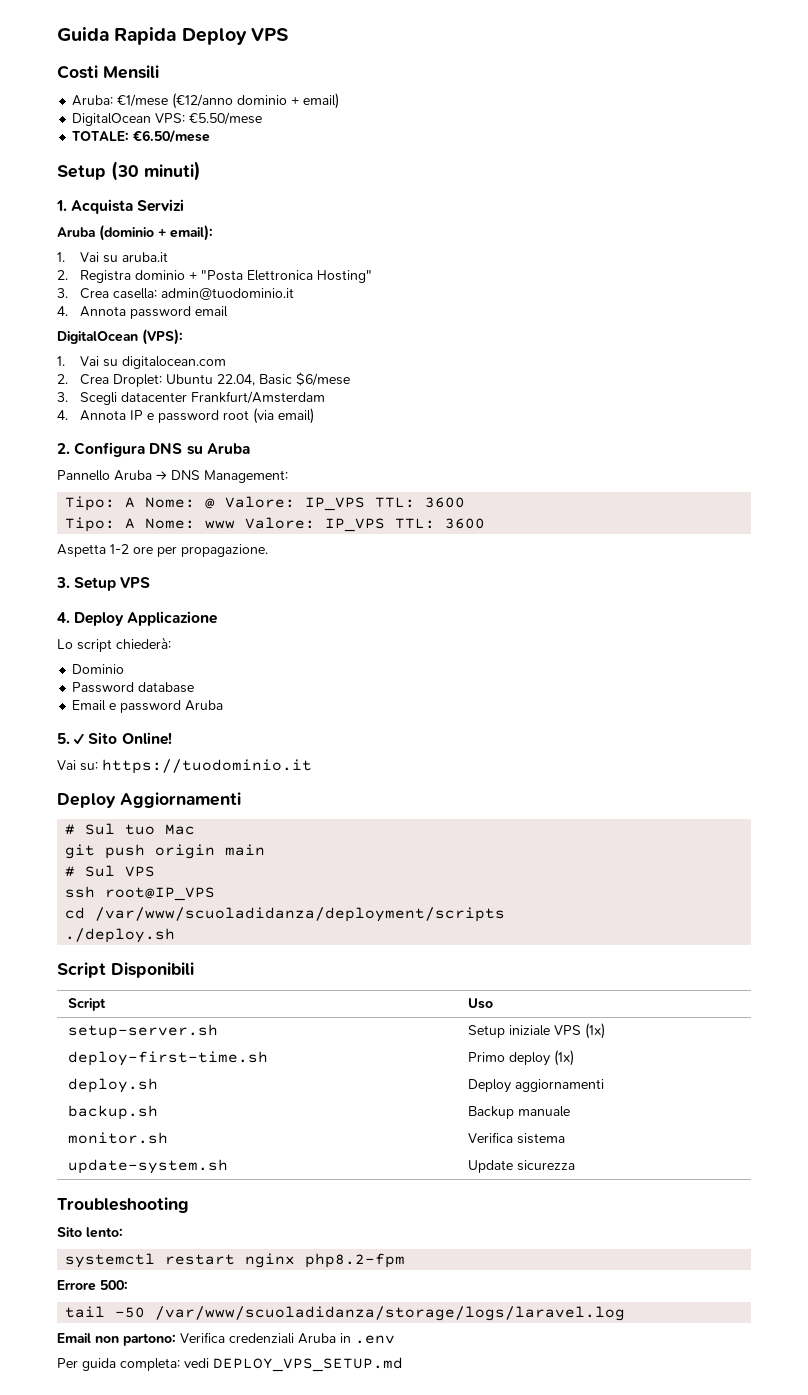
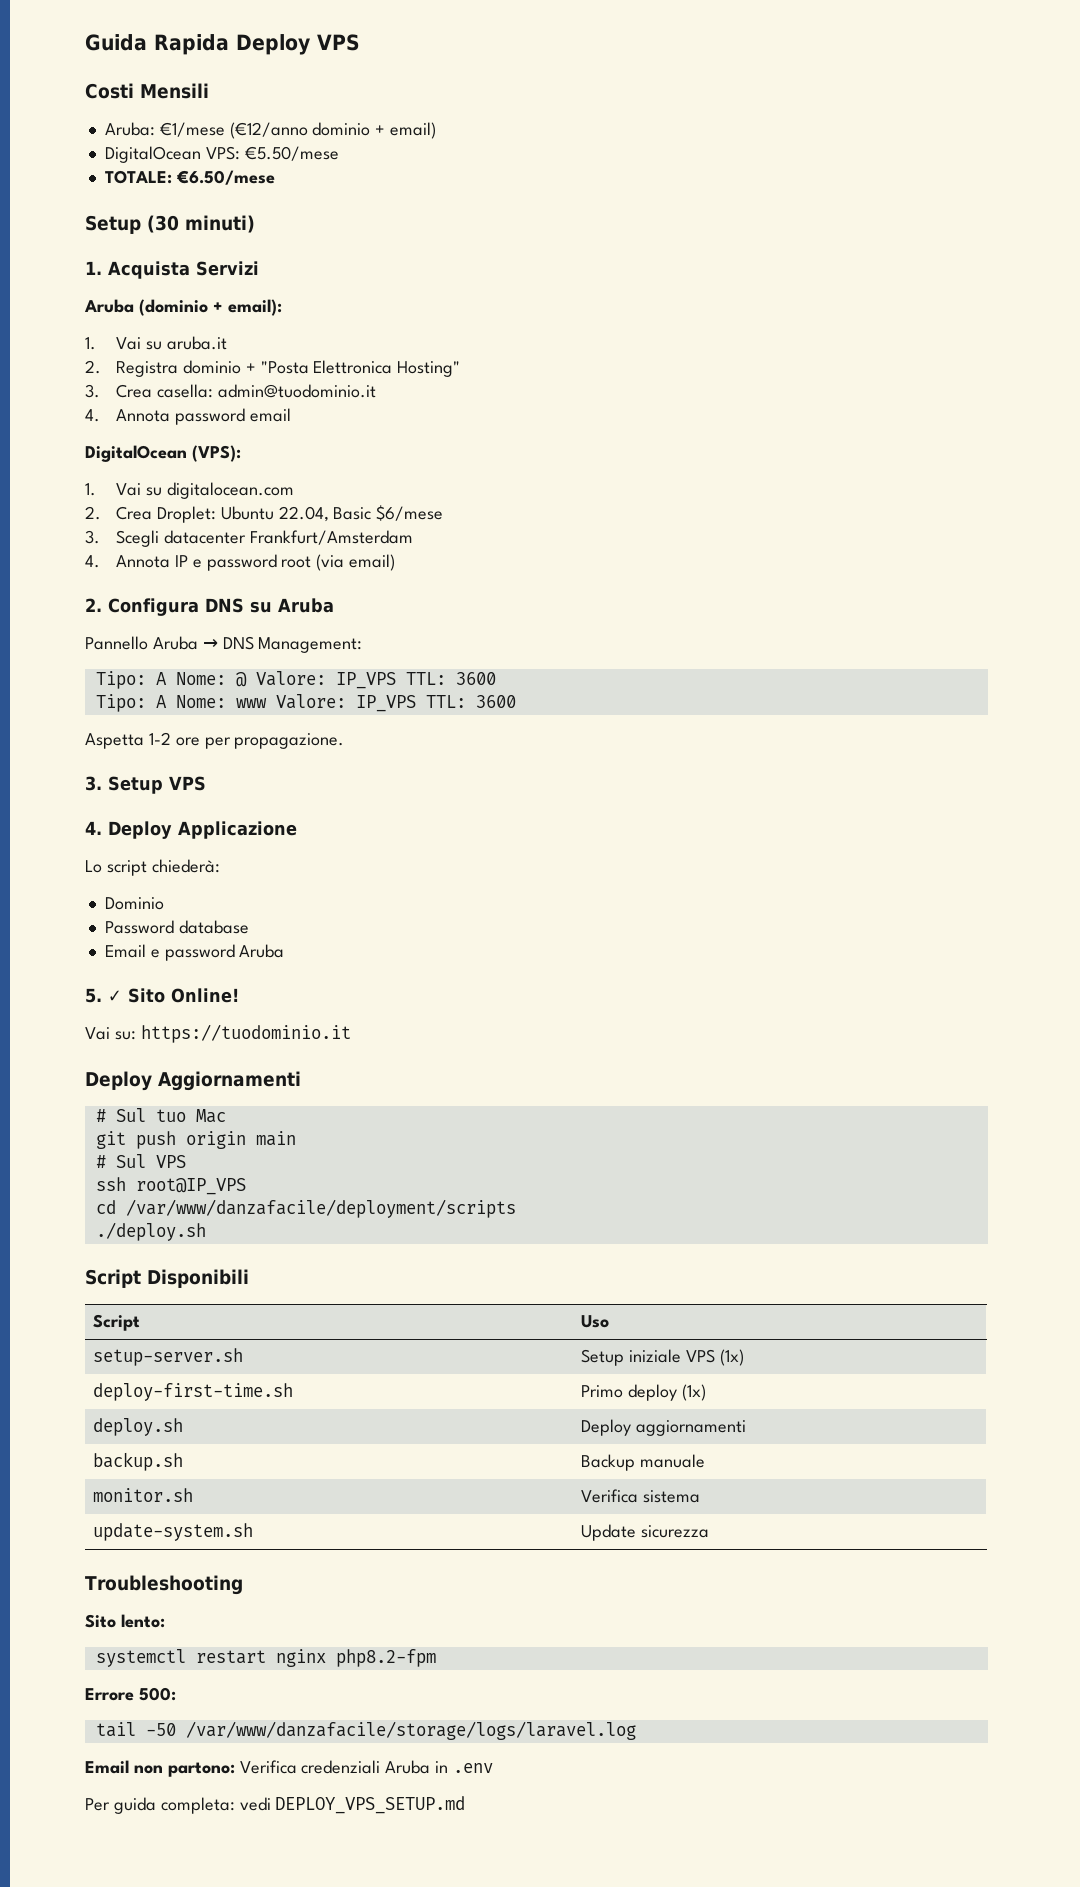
- cd /var/www/scuoladidanza/deployment/scripts
+ cd /var/www/danzafacile/deployment/scripts
- tail -50 /var/www/scuoladidanza/storage/logs/laravel.log
+ tail -50 /var/www/danzafacile/storage/logs/laravel.log

